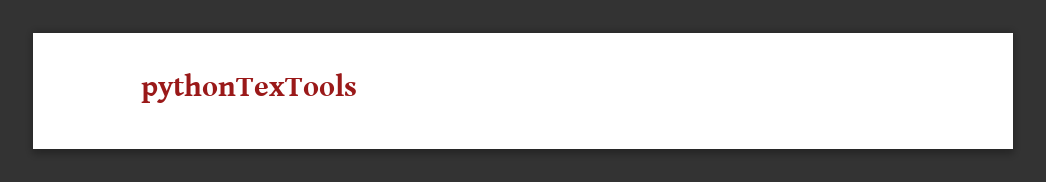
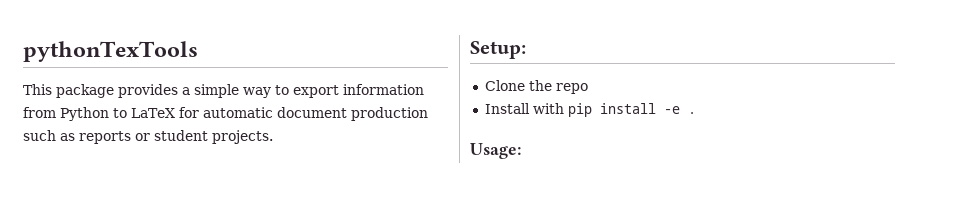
+ This package provides a simple way to export information from Python to LaTeX for automatic document production such as reports or student projects.
+ Setup:
+ Clone the repo
+ Install with pip install -e .
+ Usage:

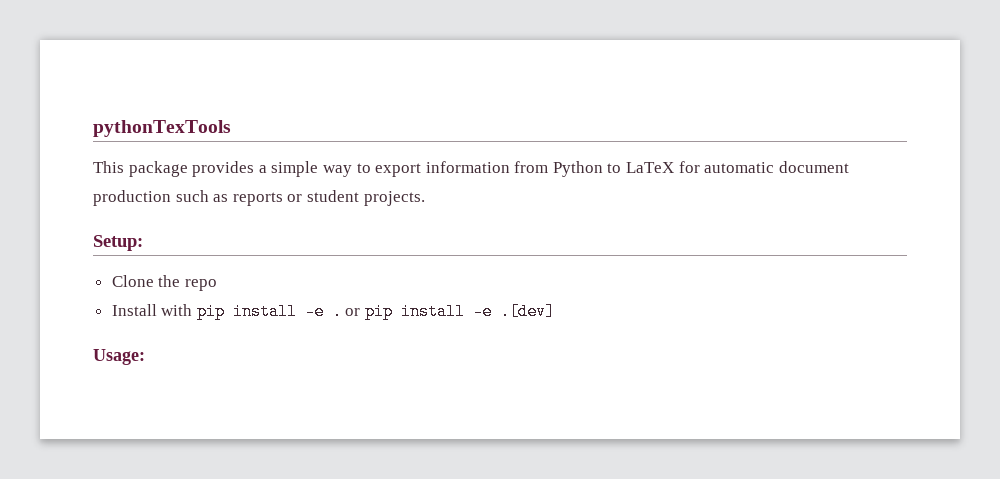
- Install with pip install -e .
+ Install with pip install -e . or pip install -e .[dev]

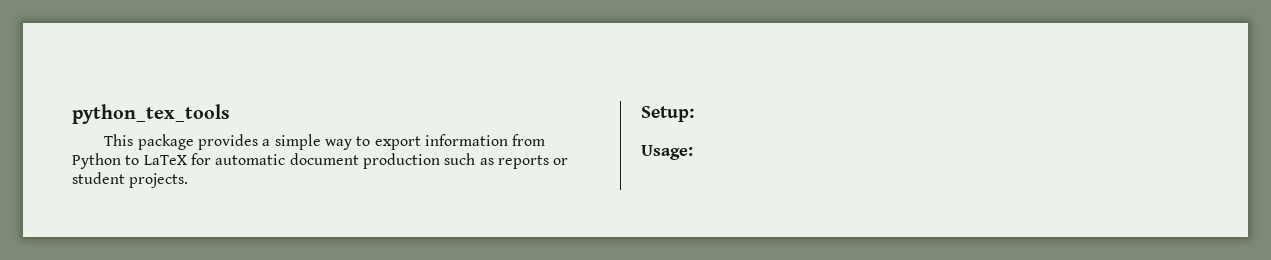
- pythonTexTools
+ python_tex_tools
- Clone the repo
- Install with pip install -e . or pip install -e .[dev]

